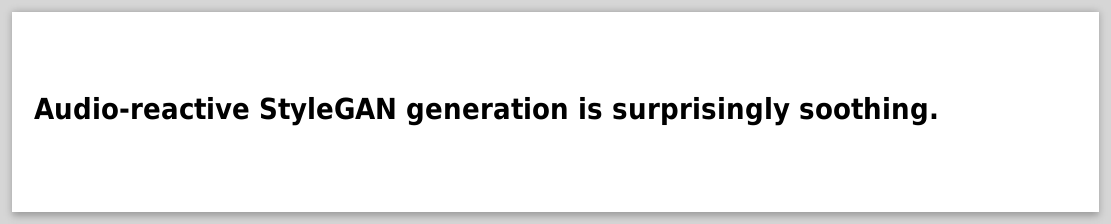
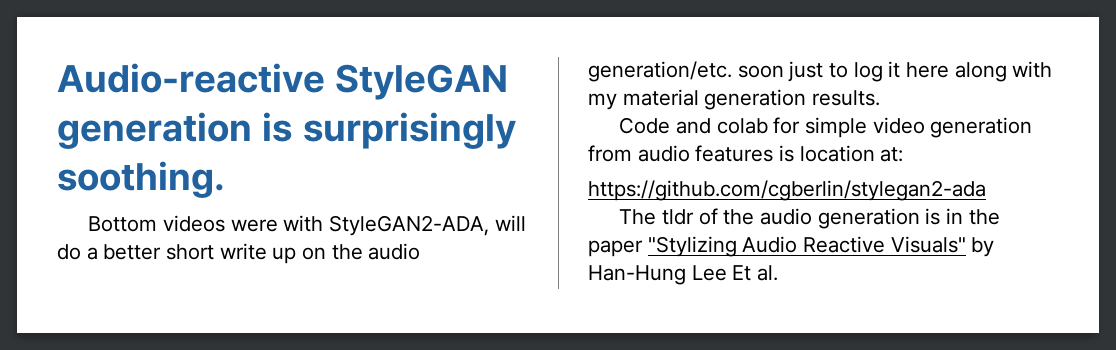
+ Bottom videos were with StyleGAN2-ADA, will do a better short write up on the audio generation/etc. soon just to log it here along with my material generation results.
+ Code and colab for simple video generation from audio features is location at:
+ https://github.com/cgberlin/stylegan2-ada
+ The tldr of the audio generation is in the paper "Stylizing Audio Reactive Visuals" by Han-Hung Lee Et al.

